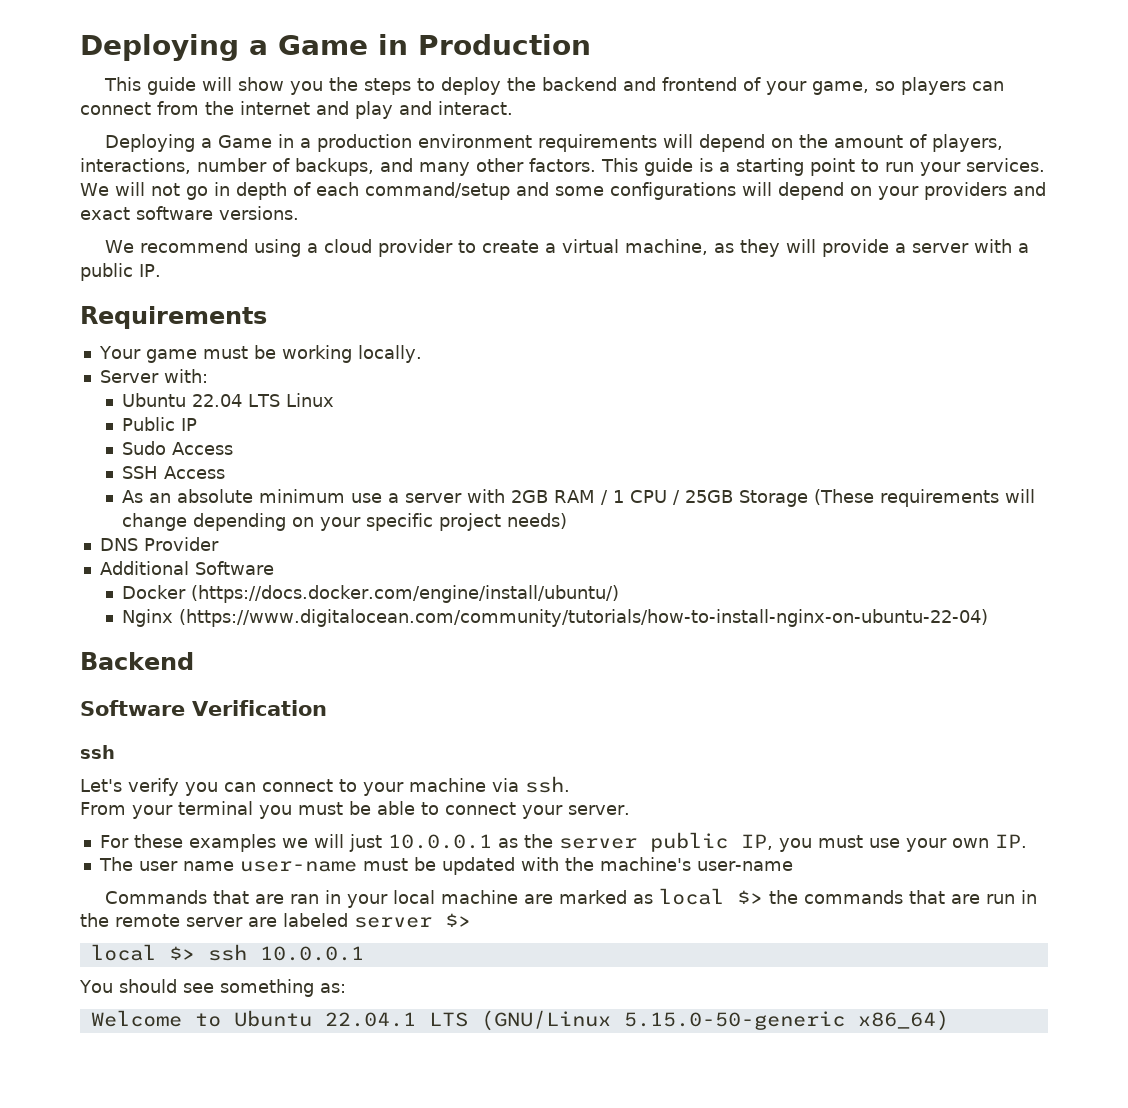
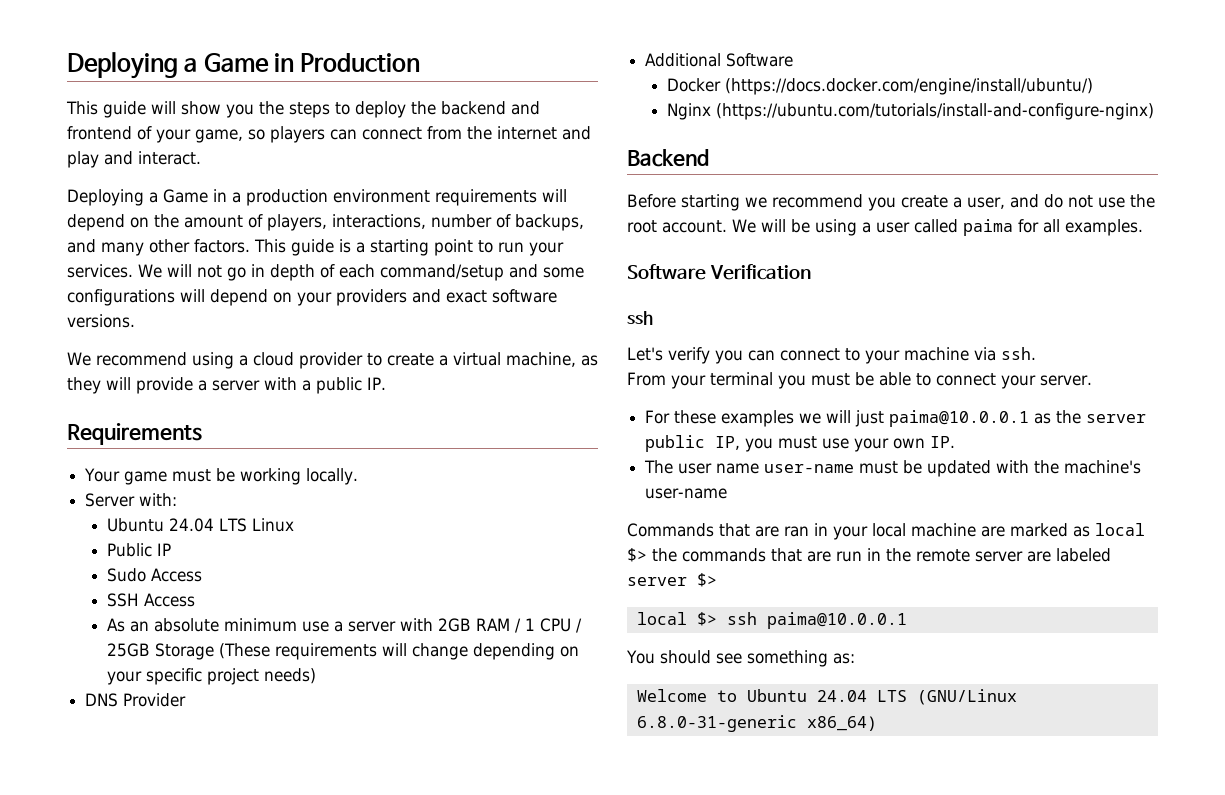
- Ubuntu 22.04 LTS Linux
+ Ubuntu 24.04 LTS Linux
- Nginx (https://www.digitalocean.com/community/tutorials/how-to-install-nginx-on-ubuntu-22-04)
+ Nginx (https://ubuntu.com/tutorials/install-and-configure-nginx)
+ Before starting we recommend you create a user, and do not use the root account. We will be using a user called paima for all examples.
- For these examples we will just 10.0.0.1 as the server public IP, you must use your own IP.
+ For these examples we will just paima@10.0.0.1 as the server public IP, you must use your own IP.
- local $> ssh 10.0.0.1
+ local $> ssh paima@10.0.0.1
- Welcome to Ubuntu 22.04.1 LTS (GNU/Linux 5.15.0-50-generic x86_64)
+ Welcome to Ubuntu 24.04 LTS (GNU/Linux 6.8.0-31-generic x86_64)

